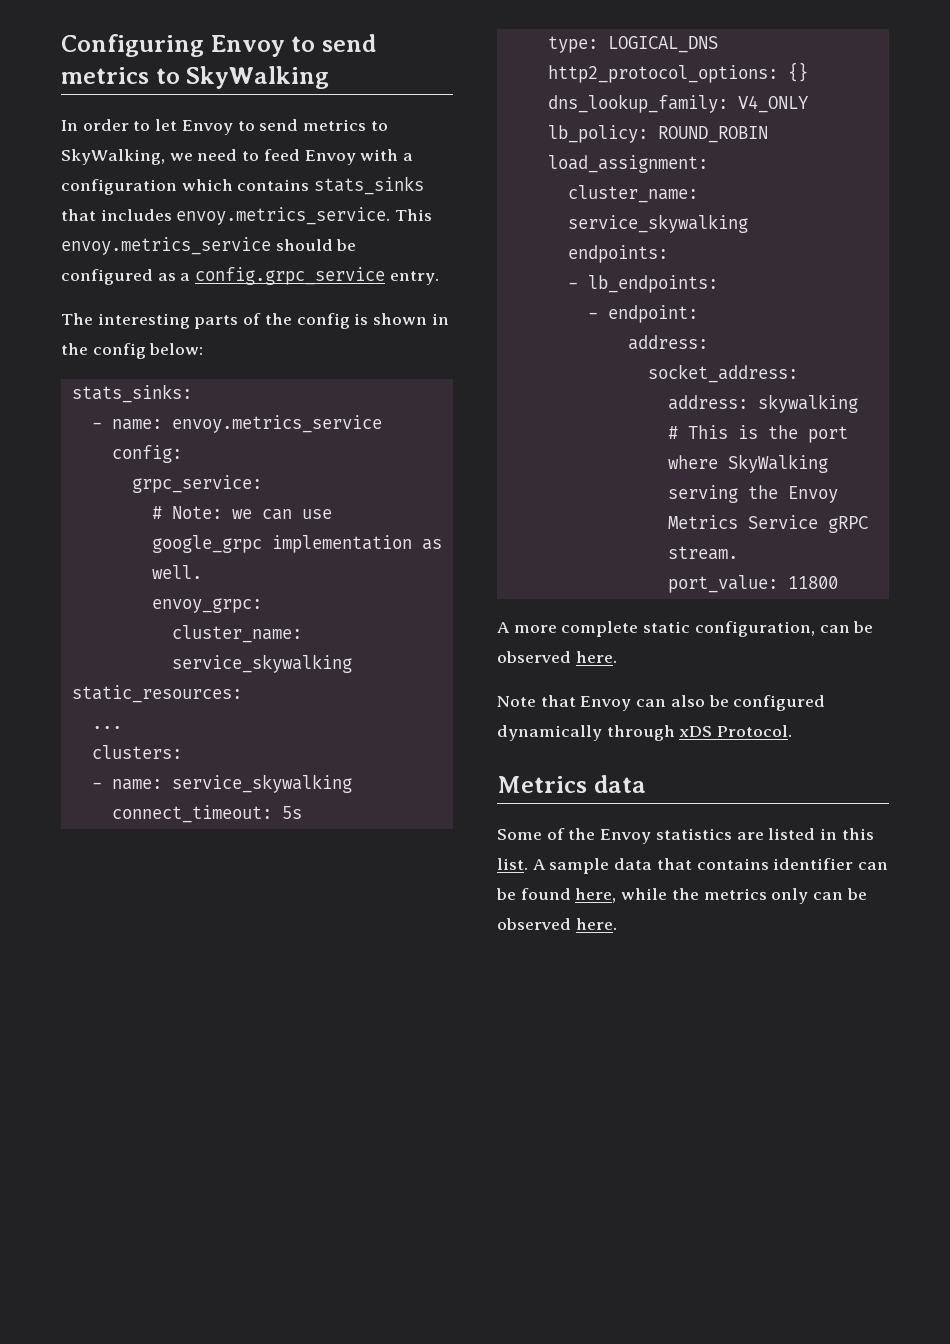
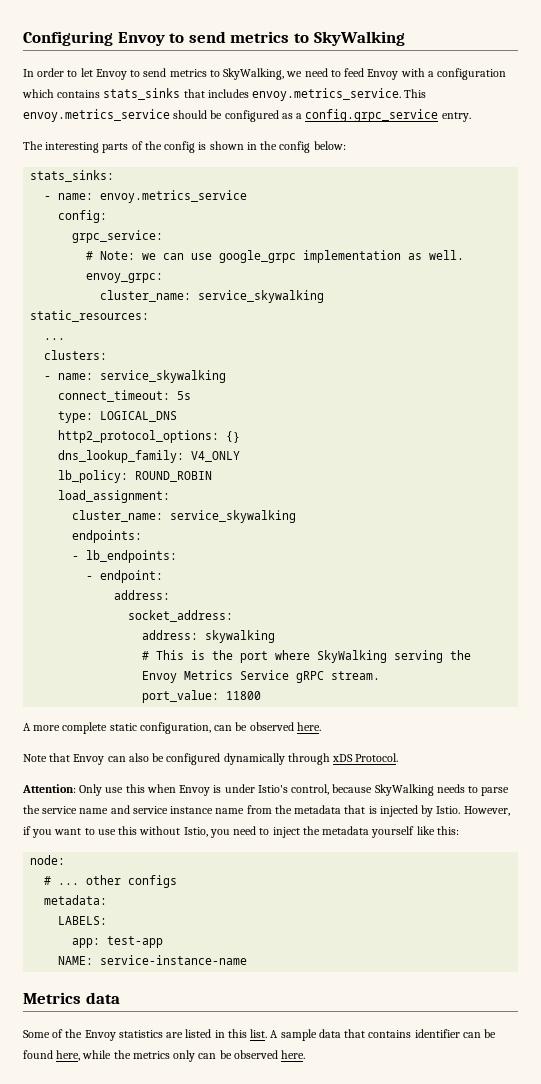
+ Attention: Only use this when Envoy is under Istio's control, because SkyWalking needs to parse the service name and service instance name from the metadata that is injected by Istio. However, if you want to use this without Istio, you need to inject the metadata yourself like this:
+ node:
+ # ... other configs
+ metadata:
+ LABELS:
+ app: test-app
+ NAME: service-instance-name

